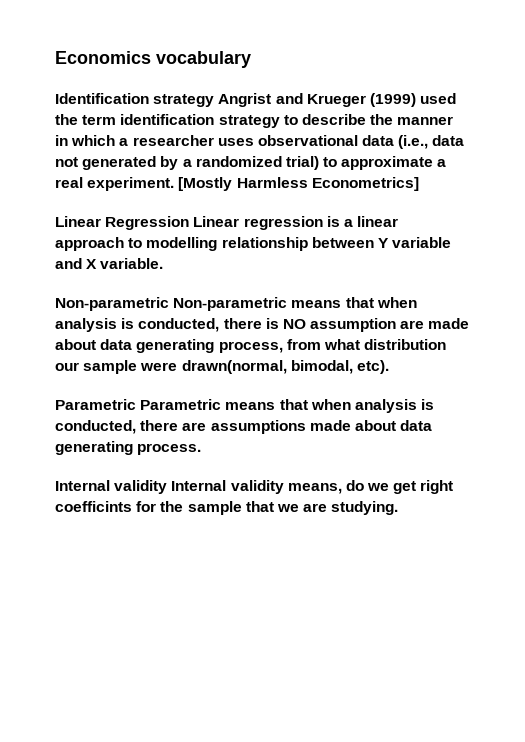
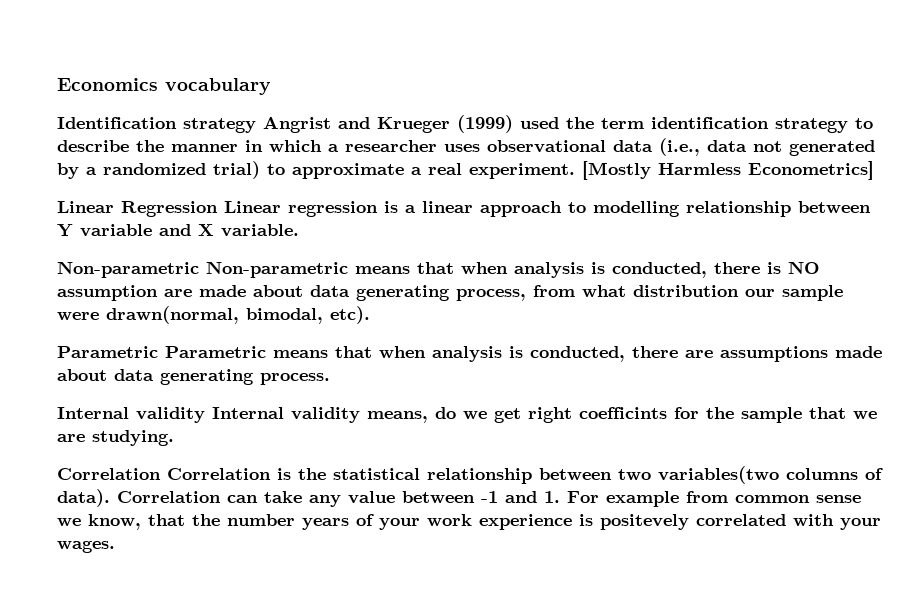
+ Correlation Correlation is the statistical relationship between two variables(two columns of data). Correlation can take any value between -1 and 1. For example from common sense we know, that the number years of your work experience is positevely correlated with your wages.

